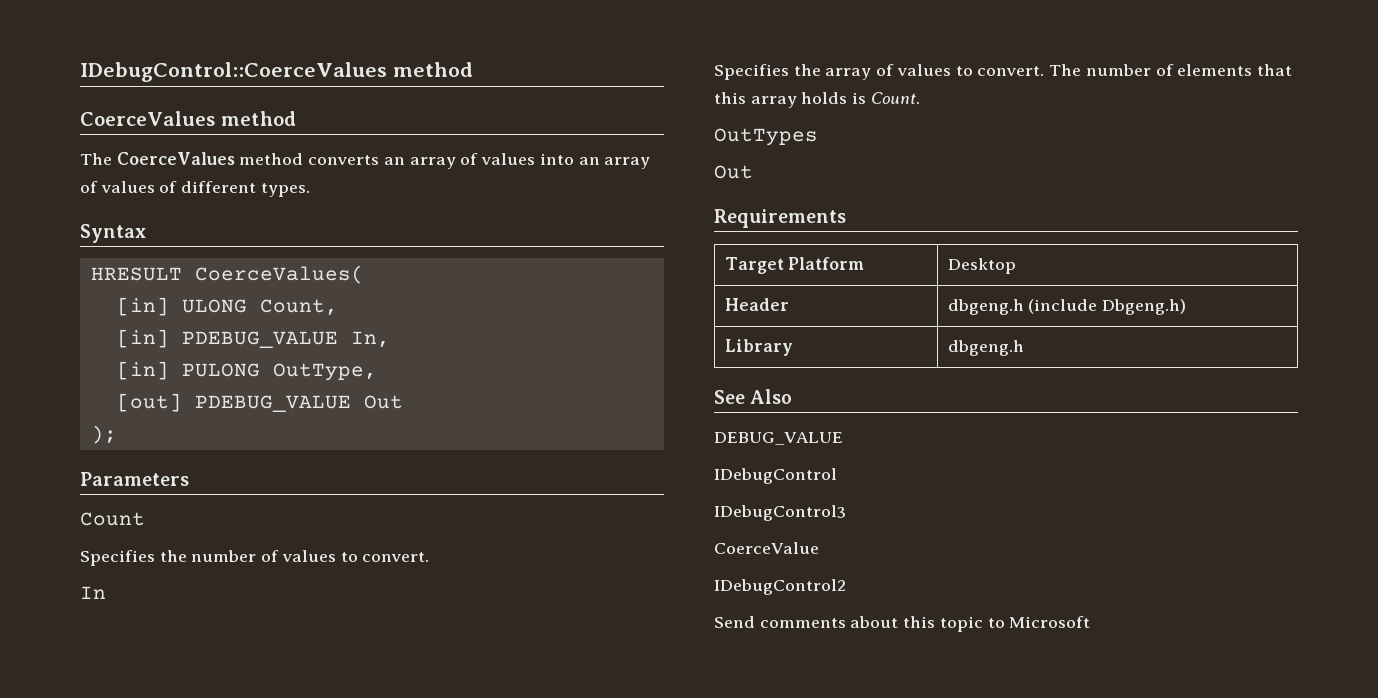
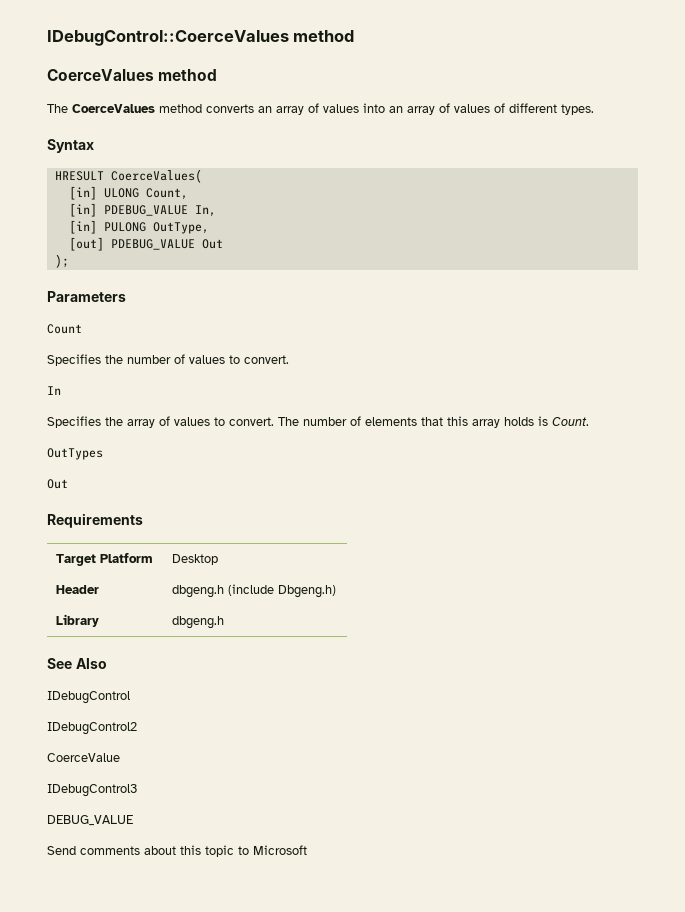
- DEBUG_VALUE
  IDebugControl
+ IDebugControl2
+ CoerceValue
- CoerceValue
- IDebugControl2
+ DEBUG_VALUE

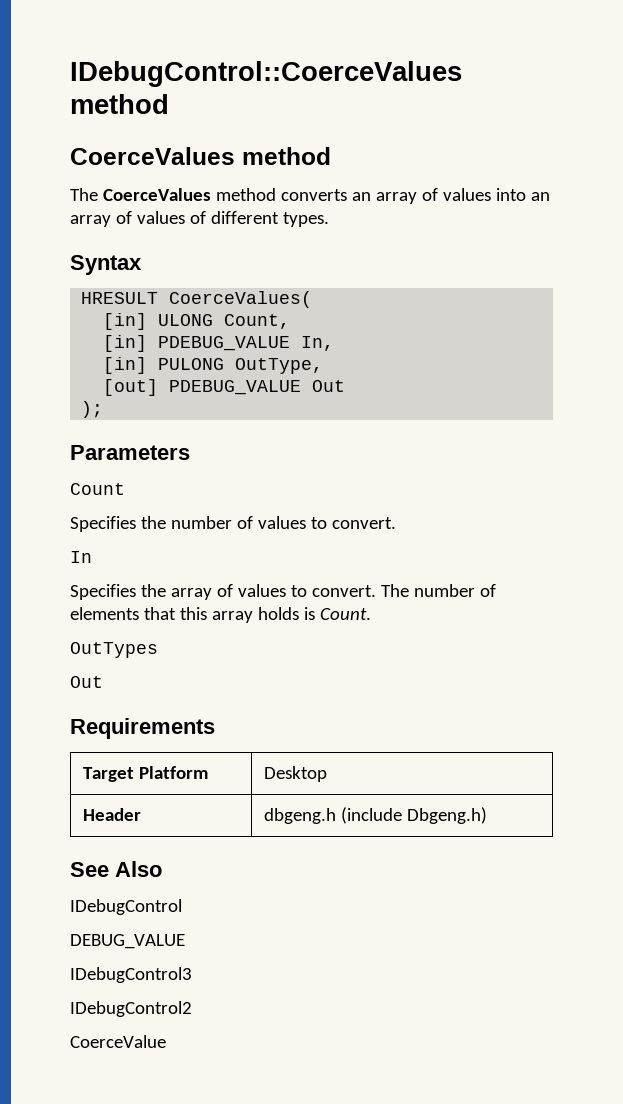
- Library | dbgeng.h
+ DEBUG_VALUE
+ IDebugControl3
- IDebugControl3
- DEBUG_VALUE
- Send comments about this topic to Microsoft

